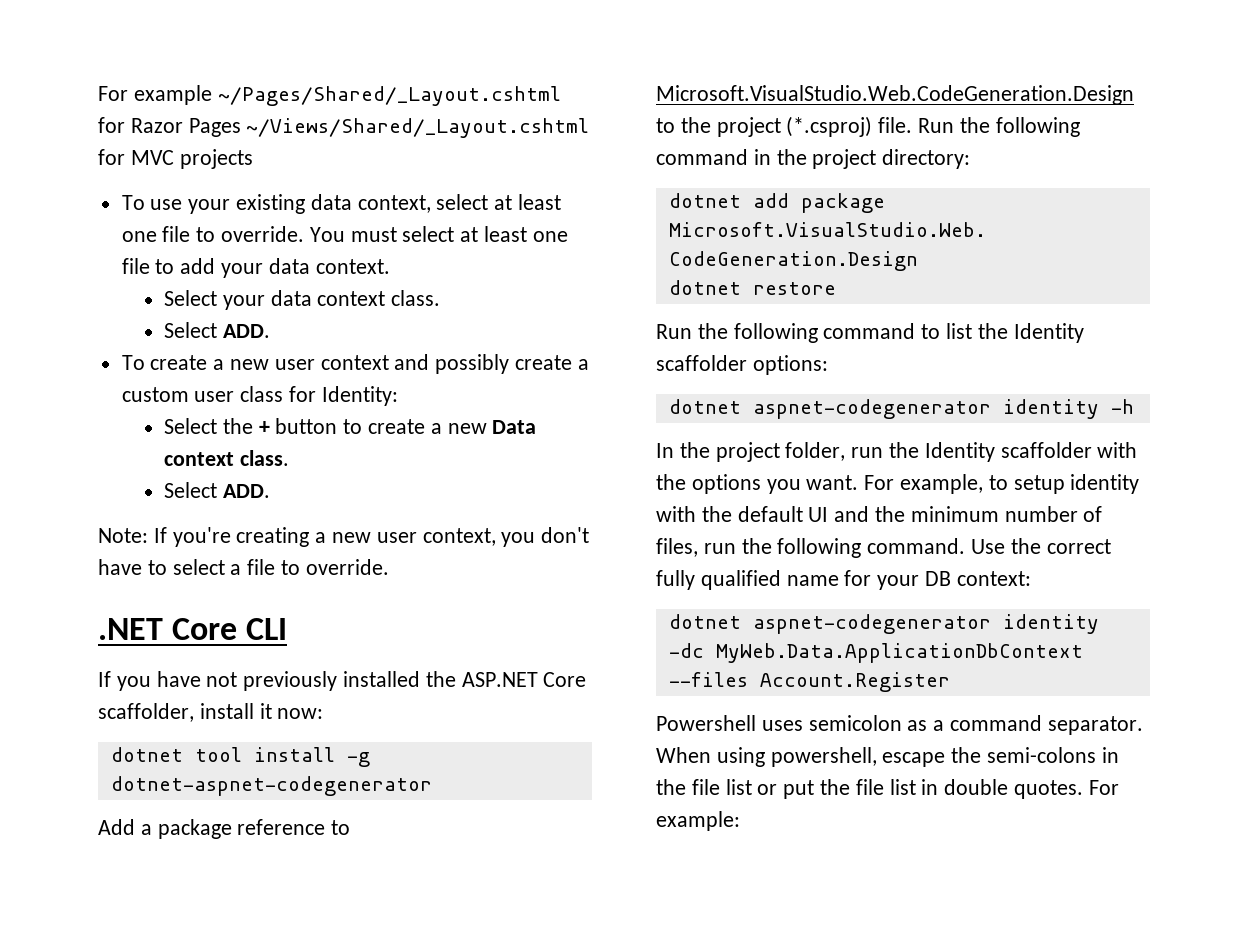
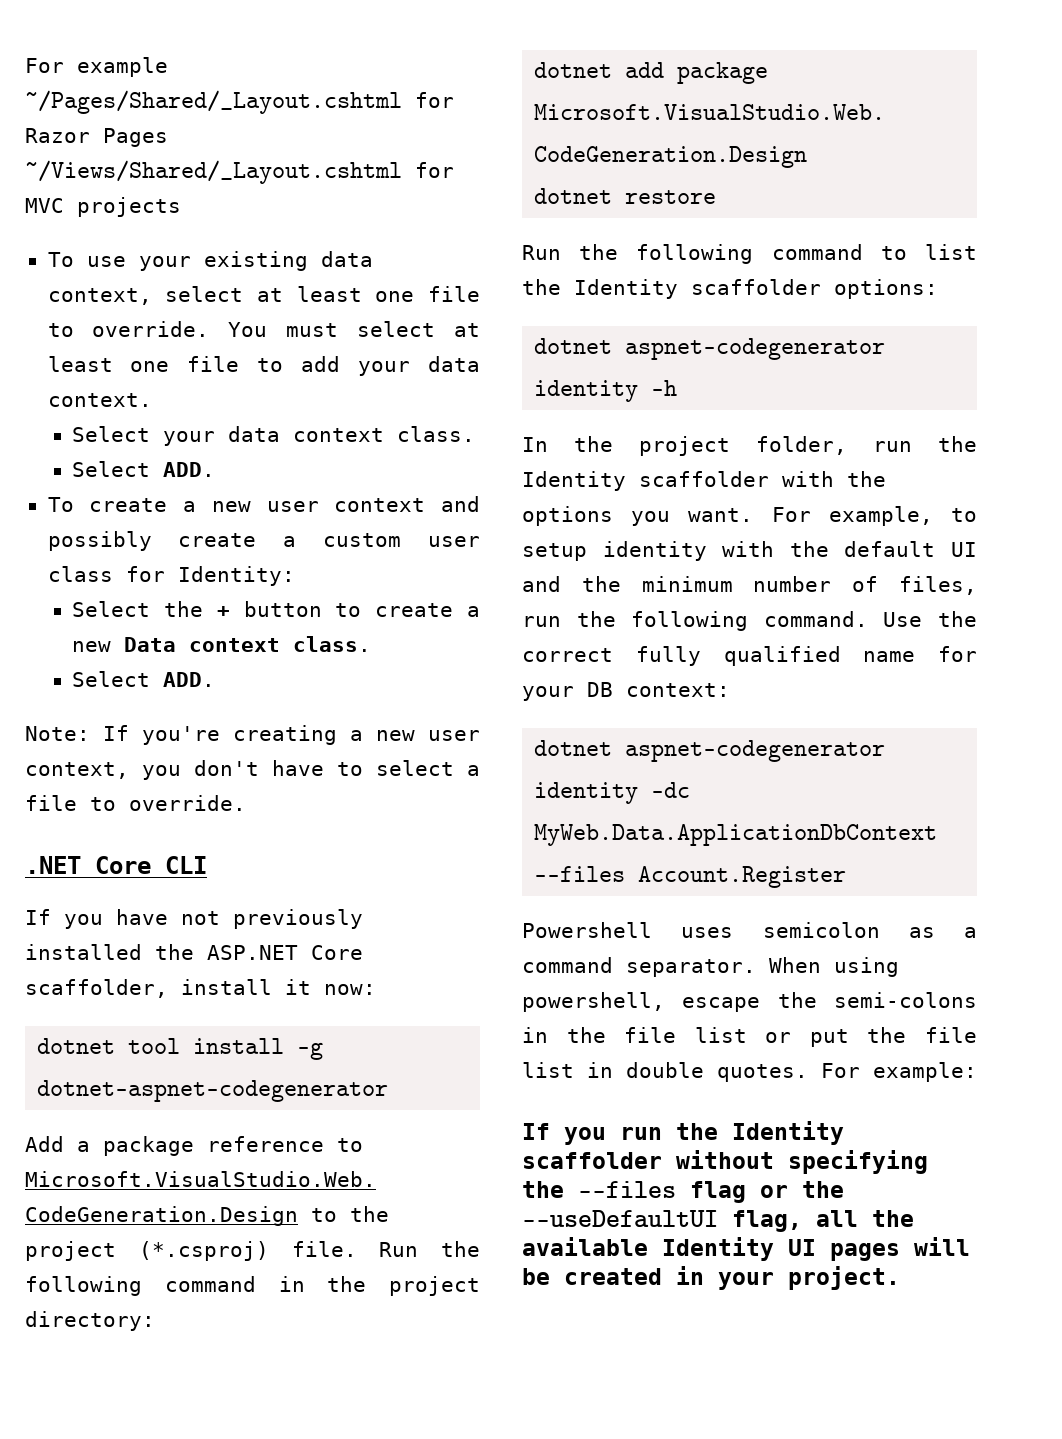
+ If you run the Identity scaffolder without specifying the --files flag or the --useDefaultUI flag, all the available Identity UI pages will be created in your project.

